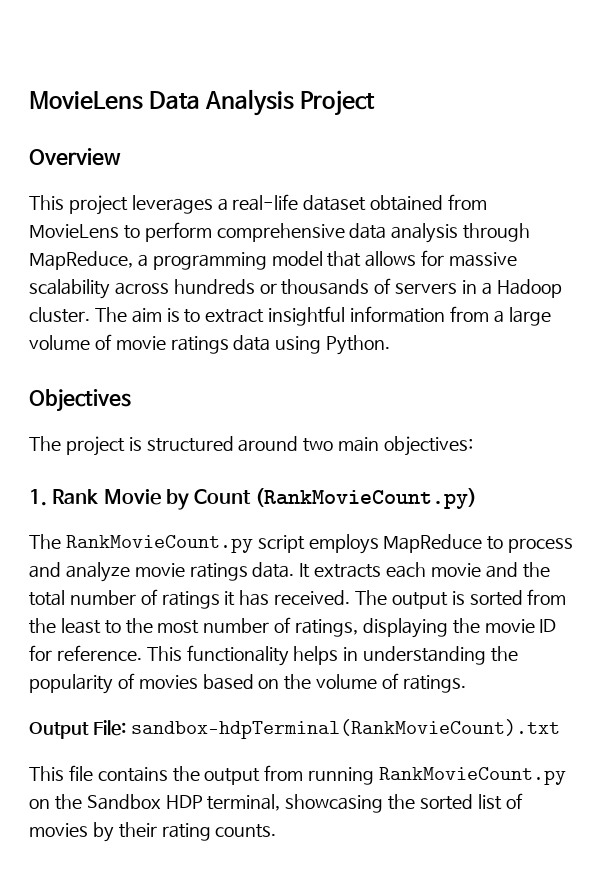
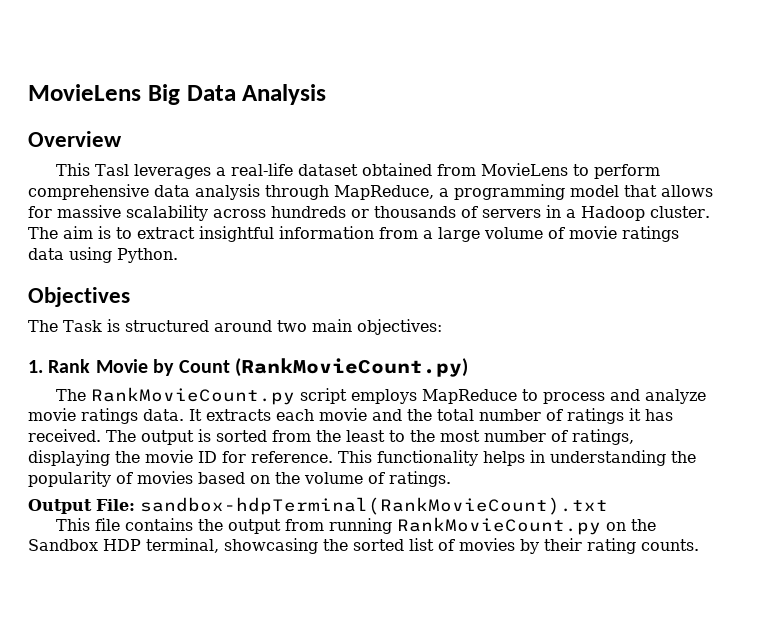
- MovieLens Data Analysis Project
+ MovieLens Big Data Analysis
- This project leverages a real-life dataset obtained from MovieLens to perform comprehensive data analysis through MapReduce, a programming model that allows for massive scalability across hundreds or thousands of servers in a Hadoop cluster.
+ This Tasl leverages a real-life dataset obtained from MovieLens to perform comprehensive data analysis through MapReduce, a programming model that allows for massive scalability across hundreds or thousands of servers in a Hadoop cluster.
- The project is structured around two main objectives:
+ The Task is structured around two main objectives:

